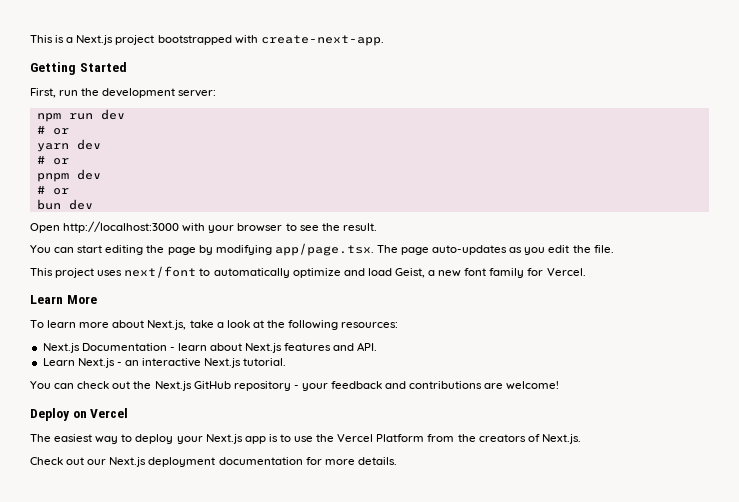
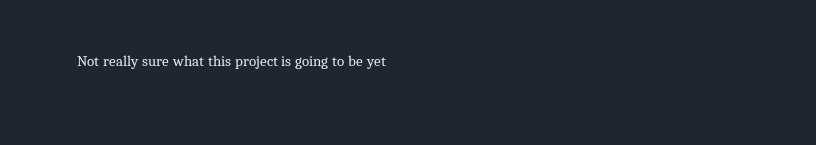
- This is a Next.js project bootstrapped with create-next-app.
- Getting Started
- First, run the development server:
- npm run dev
- # or
- yarn dev
- # or
- pnpm dev
- # or
- bun dev
- Open http://localhost:3000 with your browser to see the result.
- You can start editing the page by modifying app/page.tsx. The page auto-updates as you edit the file.
- This project uses next/font to automatically optimize and load Geist, a new font family for Vercel.
- Learn More
- To learn more about Next.js, take a look at the following resources:
- Next.js Documentation - learn about Next.js features and API.
- Learn Next.js - an interactive Next.js tutorial.
- You can check out the Next.js GitHub repository - your feedback and contributions are welcome!
- Deploy on Vercel
- The easiest way to deploy your Next.js app is to use the Vercel Platform from the creators of Next.js.
- Check out our Next.js deployment documentation for more details.
+ Not really sure what this project is going to be yet

